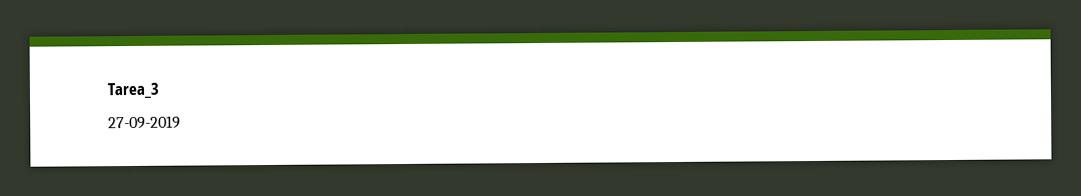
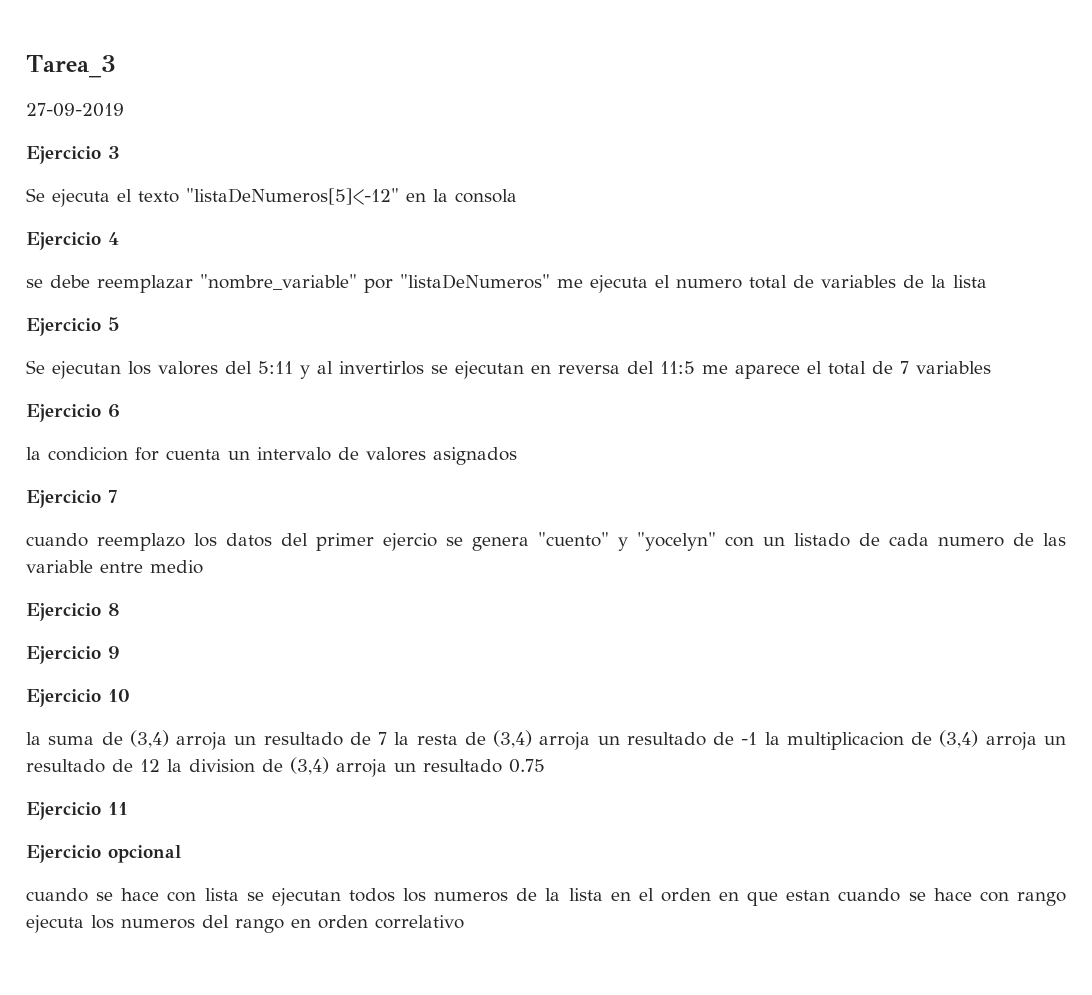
+ Ejercicio 3
+ Se ejecuta el texto "listaDeNumeros[5]<-12" en la consola
+ Ejercicio 4
+ se debe reemplazar "nombre_variable" por "listaDeNumeros" me ejecuta el numero total de variables de la lista
+ Ejercicio 5
+ Se ejecutan los valores del 5:11 y al invertirlos se ejecutan en reversa del 11:5 me aparece el total de 7 variables
+ Ejercicio 6
+ la condicion for cuenta un intervalo de valores asignados
+ Ejercicio 7
+ cuando reemplazo los datos del primer ejercio se genera "cuento" y "yocelyn" con un listado de cada numero de las variable entre medio
+ Ejercicio 8
+ Ejercicio 9
+ Ejercicio 10
+ la suma de (3,4) arroja un resultado de 7 la resta de (3,4) arroja un resultado de -1 la multiplicacion de (3,4) arroja un resultado de 12 la division de (3,4) arroja un resultado 0.75
+ Ejercicio 11
+ Ejercicio opcional
+ cuando se hace con lista se ejecutan todos los numeros de la lista en el orden en que estan cuando se hace con rango ejecuta los numeros del rango en orden correlativo

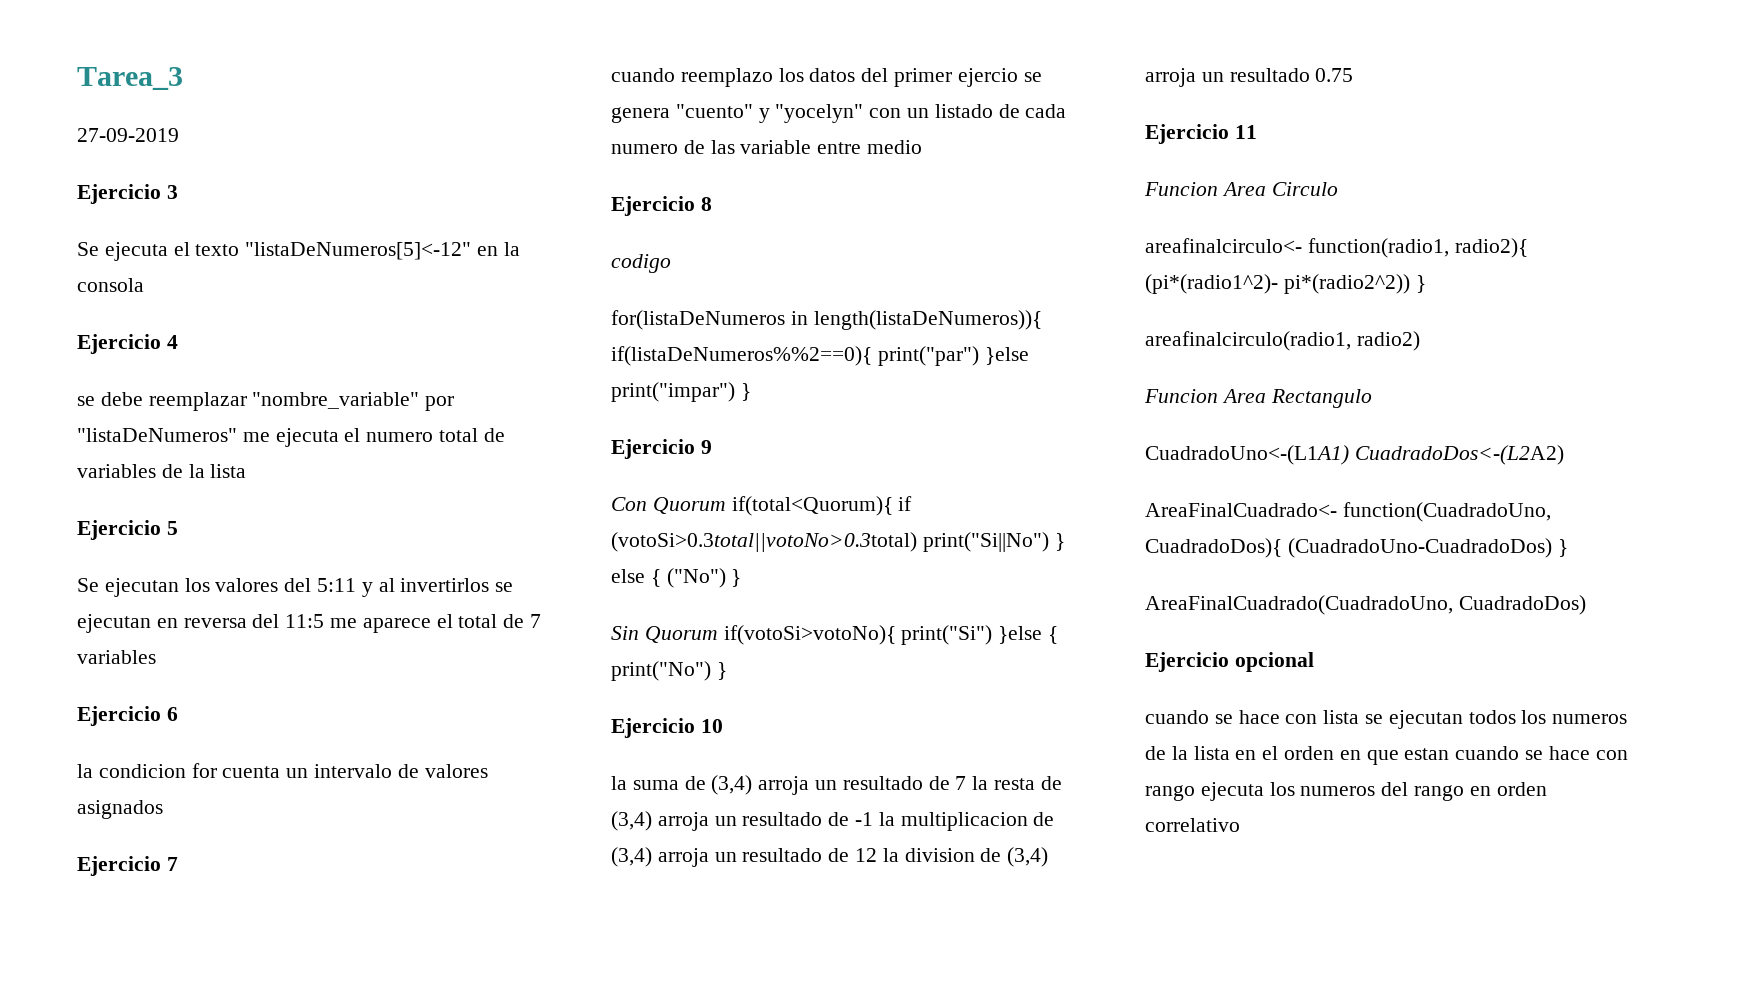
+ codigo
+ for(listaDeNumeros in length(listaDeNumeros)){ if(listaDeNumeros%%2==0){ print("par") }else print("impar") }
  Ejercicio 9
+ Con Quorum if(total<Quorum){ if (votoSi>0.3total||votoNo>0.3total) print("Si||No") } else { ("No") }
+ Sin Quorum if(votoSi>votoNo){ print("Si") }else { print("No") }
+ Funcion Area Circulo
+ areafinalcirculo<- function(radio1, radio2){ (pi*(radio1^2)- pi*(radio2^2)) }
+ areafinalcirculo(radio1, radio2)
+ Funcion Area Rectangulo
+ CuadradoUno<-(L1A1) CuadradoDos<-(L2A2)
+ AreaFinalCuadrado<- function(CuadradoUno, CuadradoDos){ (CuadradoUno-CuadradoDos) }
+ AreaFinalCuadrado(CuadradoUno, CuadradoDos)

